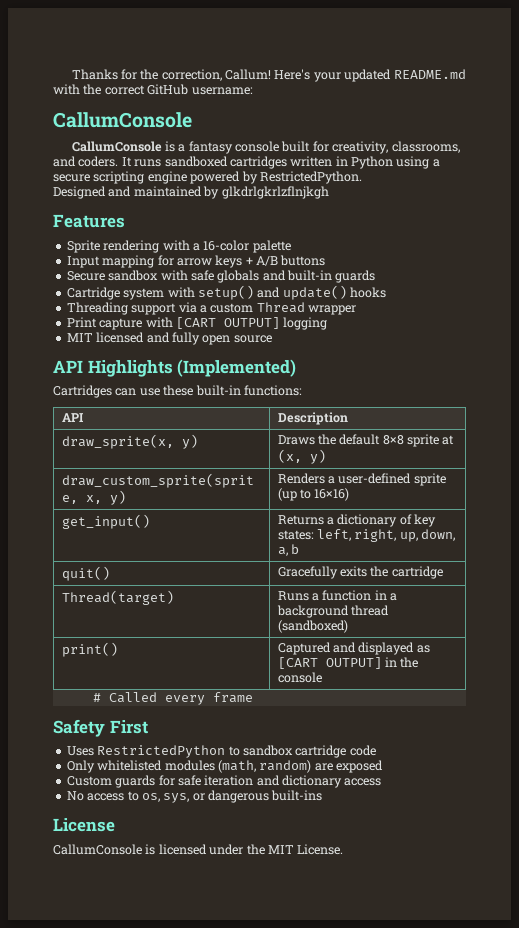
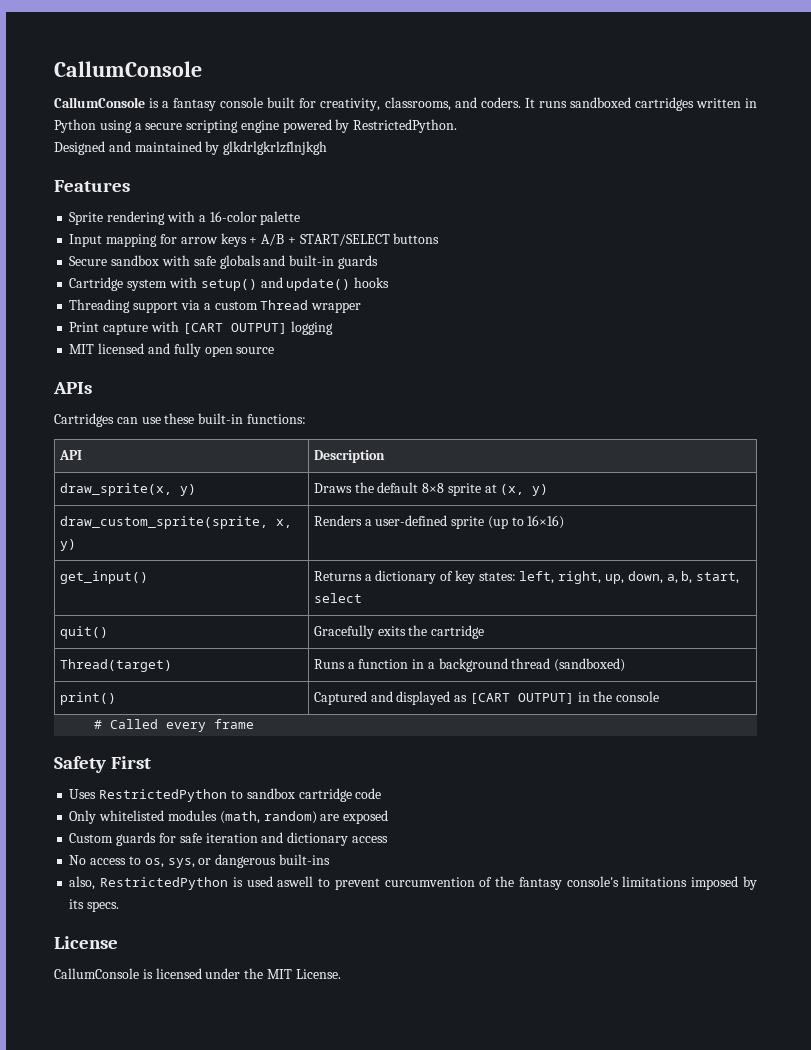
- Thanks for the correction, Callum! Here's your updated README.md with the correct GitHub username:
- Input mapping for arrow keys + A/B buttons
+ Input mapping for arrow keys + A/B + START/SELECT buttons
- API Highlights (Implemented)
+ APIs
- get_input() | Returns a dictionary of key states: left, right, up, down, a, b
+ get_input() | Returns a dictionary of key states: left, right, up, down, a, b, start, select
+ also, RestrictedPython is used aswell to prevent curcumvention of the fantasy console's limitations imposed by its specs.

